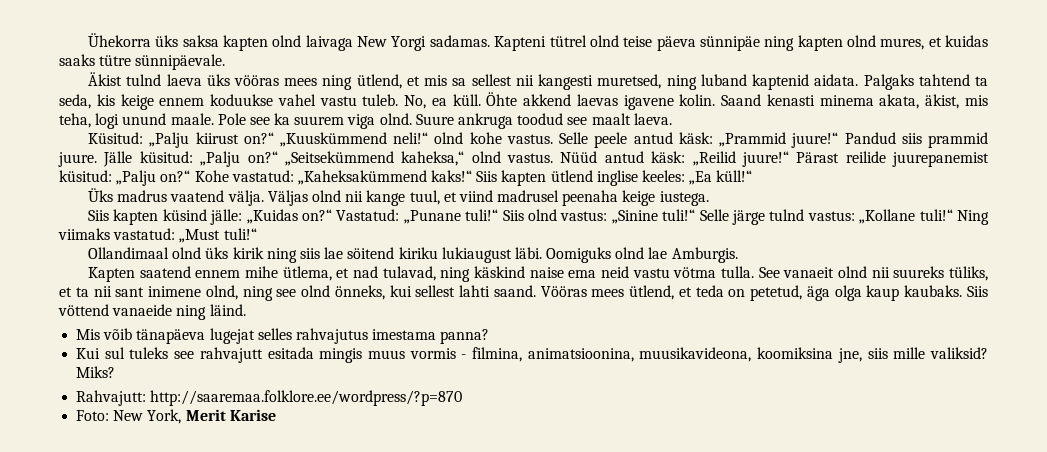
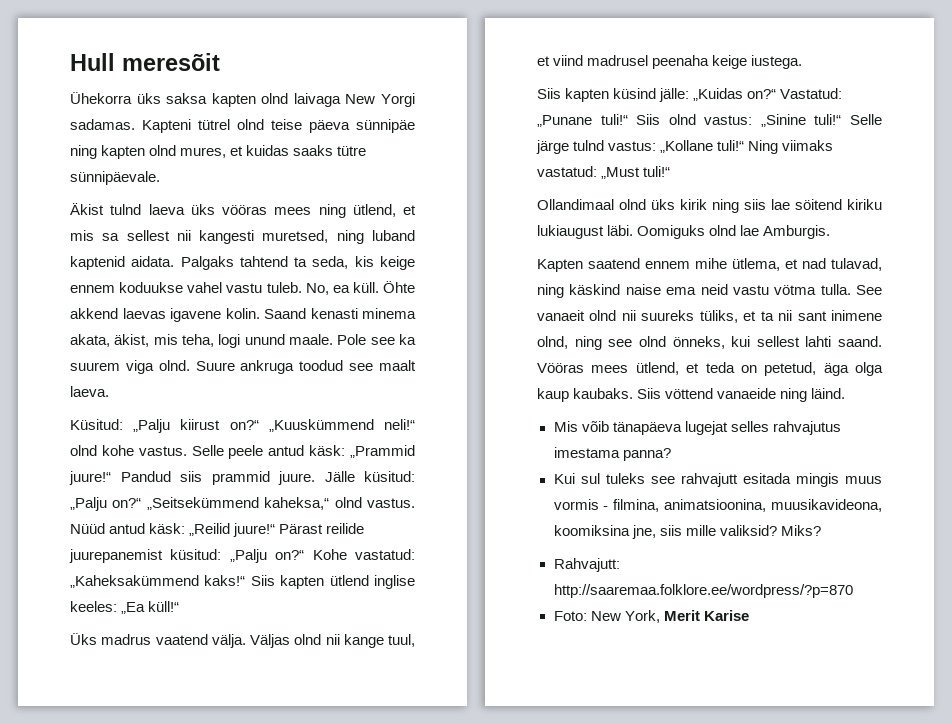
+ Hull meresõit

